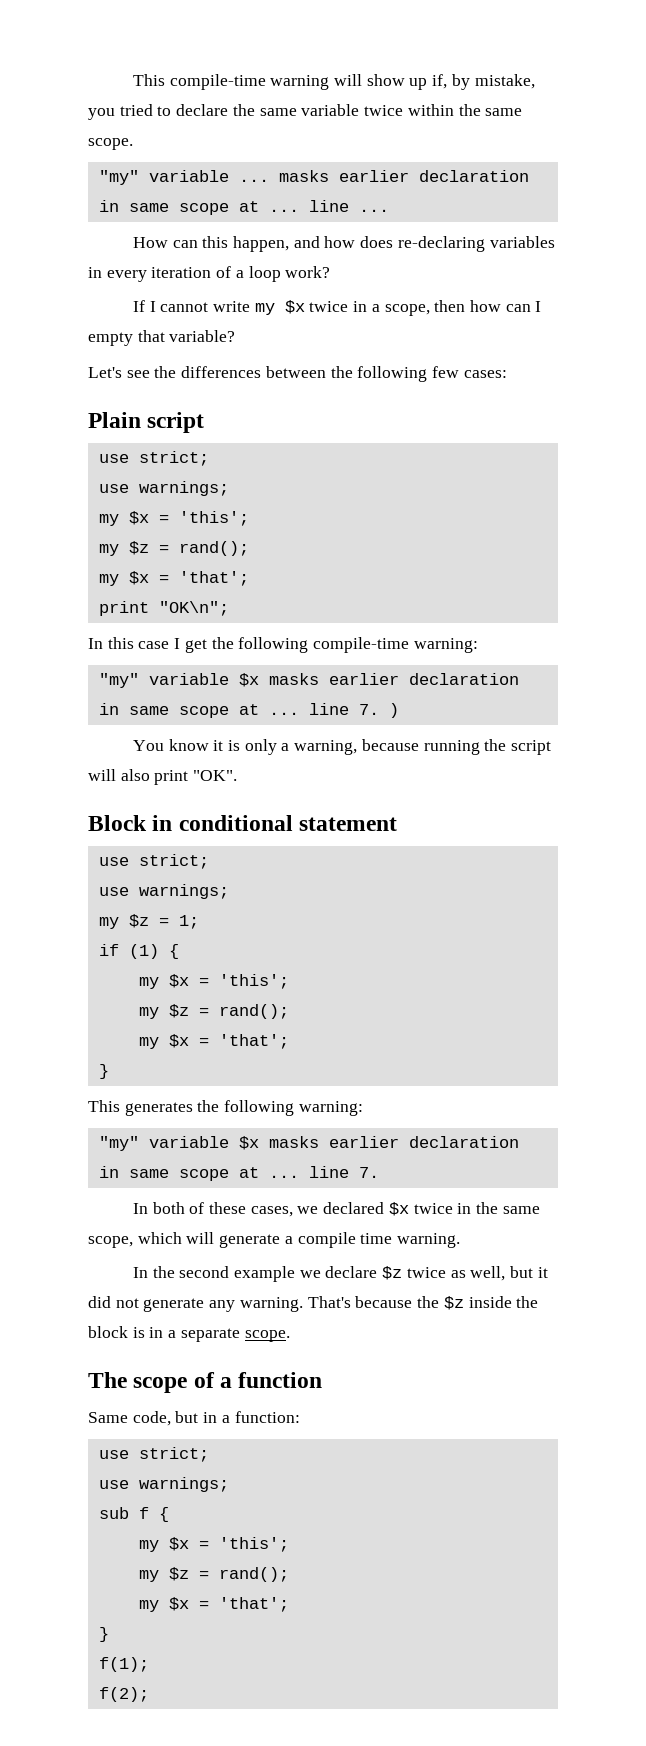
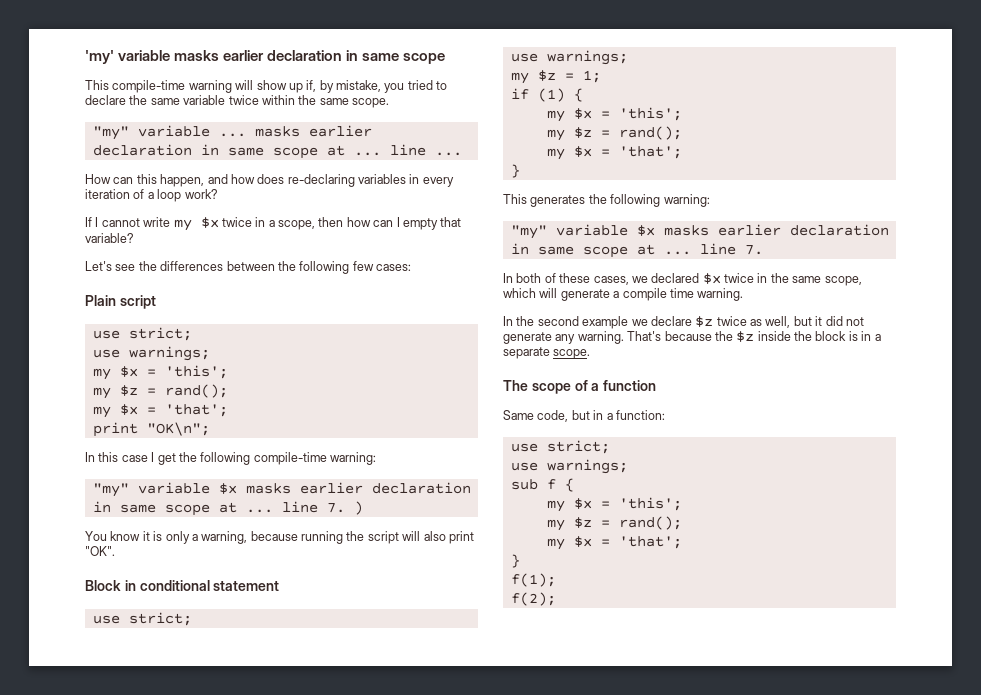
+ 'my' variable masks earlier declaration in same scope

